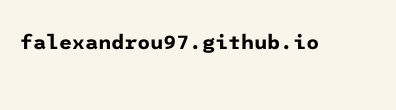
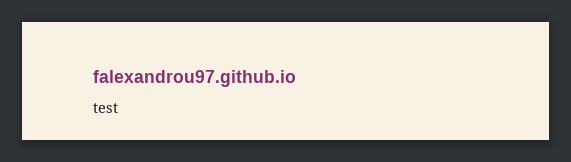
+ test

